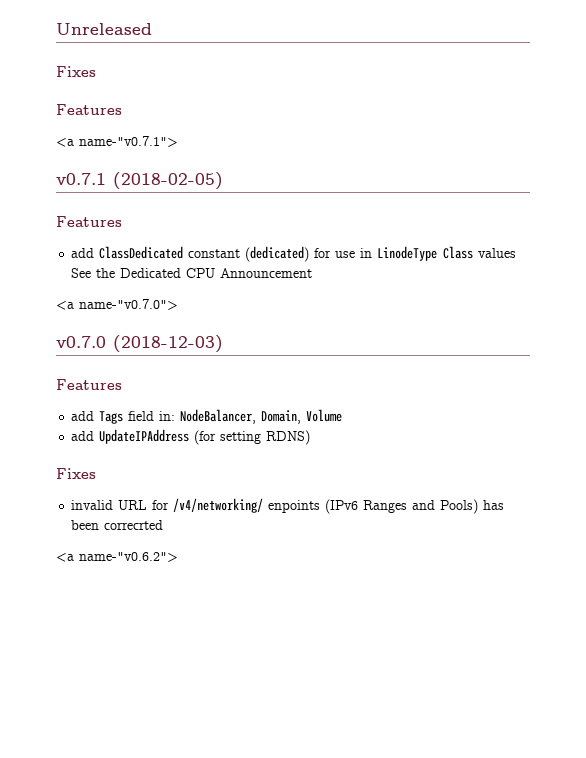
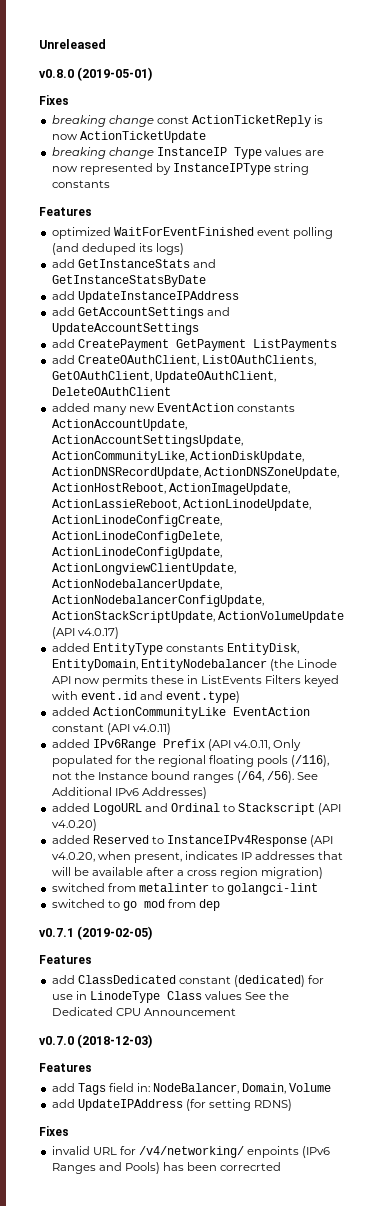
  Unreleased
+ v0.8.0 (2019-05-01)
  Fixes
+ breaking change const ActionTicketReply is now ActionTicketUpdate
+ breaking change InstanceIP Type values are now represented by InstanceIPType string constants
  Features
- <a name-"v0.7.1">
+ optimized WaitForEventFinished event polling (and deduped its logs)
+ add GetInstanceStats and GetInstanceStatsByDate
+ add UpdateInstanceIPAddress
+ add GetAccountSettings and UpdateAccountSettings
+ add CreatePayment GetPayment ListPayments
+ add CreateOAuthClient, ListOAuthClients, GetOAuthClient, UpdateOAuthClient, DeleteOAuthClient
+ added many new EventAction constants ActionAccountUpdate, ActionAccountSettingsUpdate, ActionCommunityLike, ActionDiskUpdate, ActionDNSRecordUpdate, ActionDNSZoneUpdate, ActionHostReboot, ActionImageUpdate, ActionLassieReboot, ActionLinodeUpdate, ActionLinodeConfigCreate, ActionLinodeConfigDelete, ActionLinodeConfigUpdate, ActionLongviewClientUpdate, ActionNodebalancerUpdate, ActionNodebalancerConfigUpdate, ActionStackScriptUpdate, ActionVolumeUpdate (API v4.0.17)
+ added EntityType constants EntityDisk, EntityDomain, EntityNodebalancer (the Linode API now permits these in ListEvents Filters keyed with event.id and event.type)
+ added ActionCommunityLike EventAction constant (API v4.0.11)
+ added IPv6Range Prefix (API v4.0.11, Only populated for the regional floating pools (/116), not the Instance bound ranges (/64, /56). See Additional IPv6 Addresses)
+ added LogoURL and Ordinal to Stackscript (API v4.0.20)
+ added Reserved to InstanceIPv4Response (API v4.0.20, when present, indicates IP addresses that will be available after a cross region migration)
+ switched from metalinter to golangci-lint
+ switched to go mod from dep
- v0.7.1 (2018-02-05)
+ v0.7.1 (2019-02-05)
- <a name-"v0.7.0">
- <a name-"v0.6.2">

